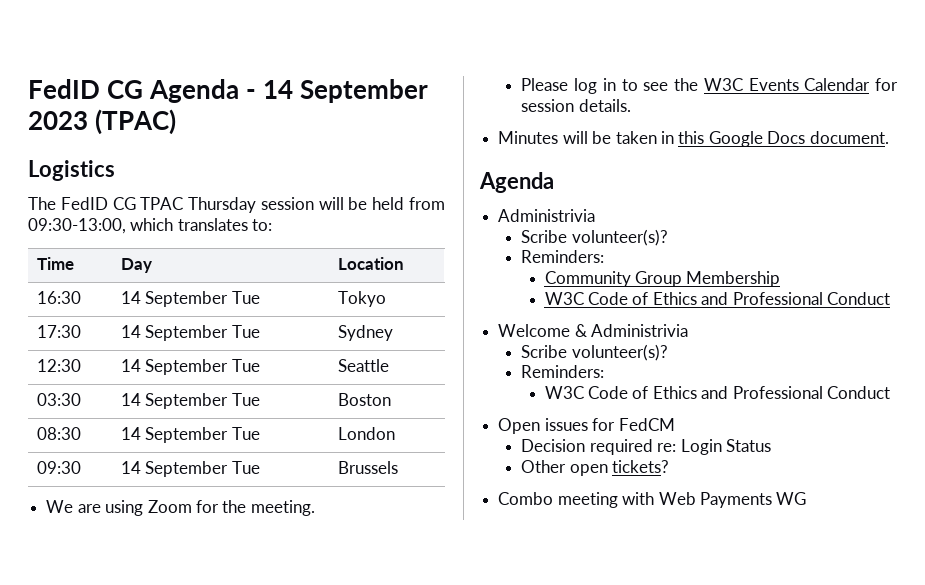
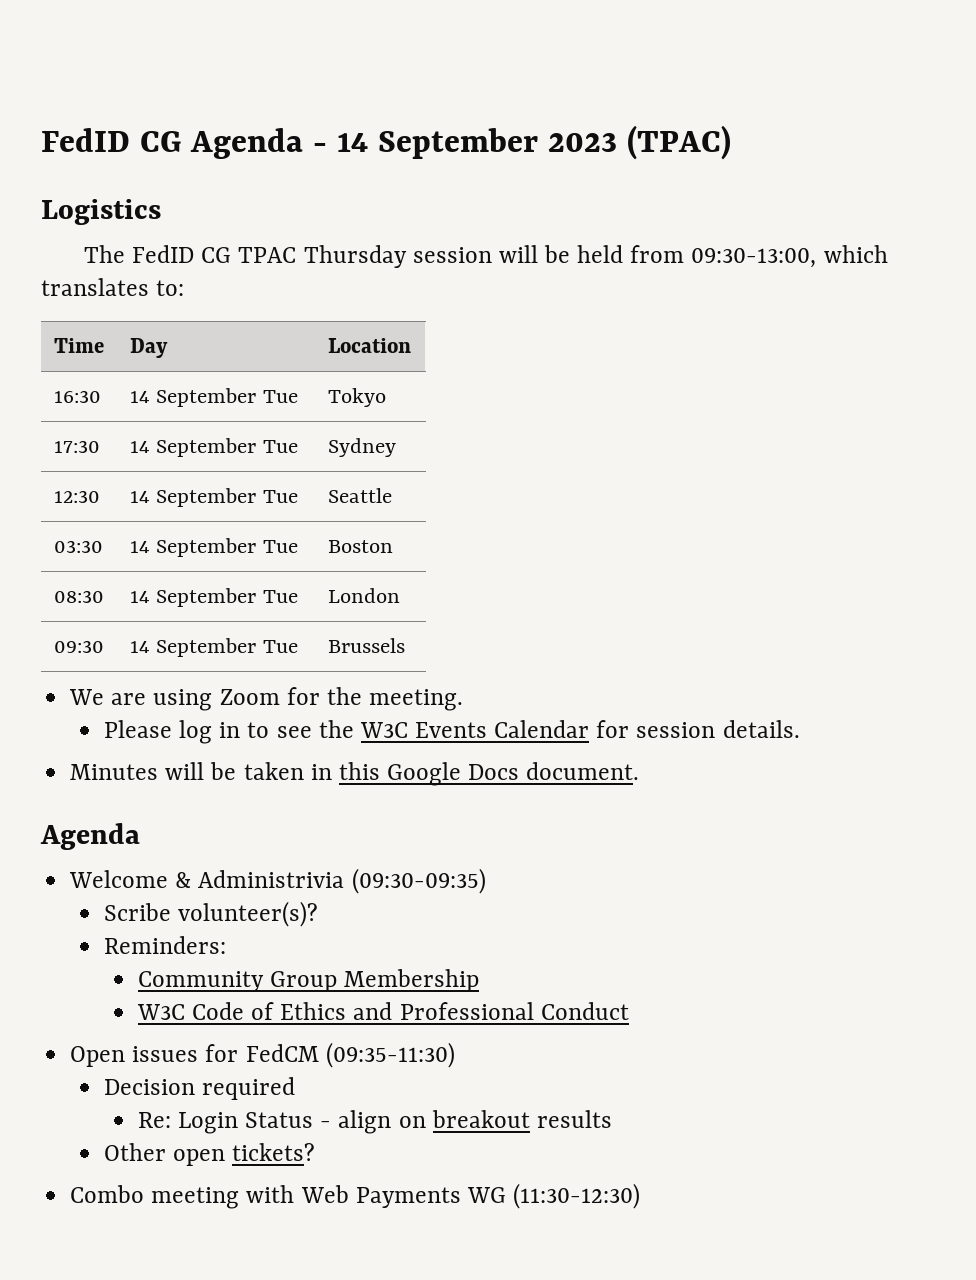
  Minutes will be taken in this Google Docs document.
  Agenda
- Administrivia
+ Welcome & Administrivia (09:30-09:35)
- Welcome & Administrivia
- Scribe volunteer(s)?
- Reminders:
- W3C Code of Ethics and Professional Conduct
- Open issues for FedCM
+ Open issues for FedCM (09:35-11:30)
- Decision required re: Login Status
+ Decision required
+ Re: Login Status - align on breakout results
- Combo meeting with Web Payments WG
+ Combo meeting with Web Payments WG (11:30-12:30)

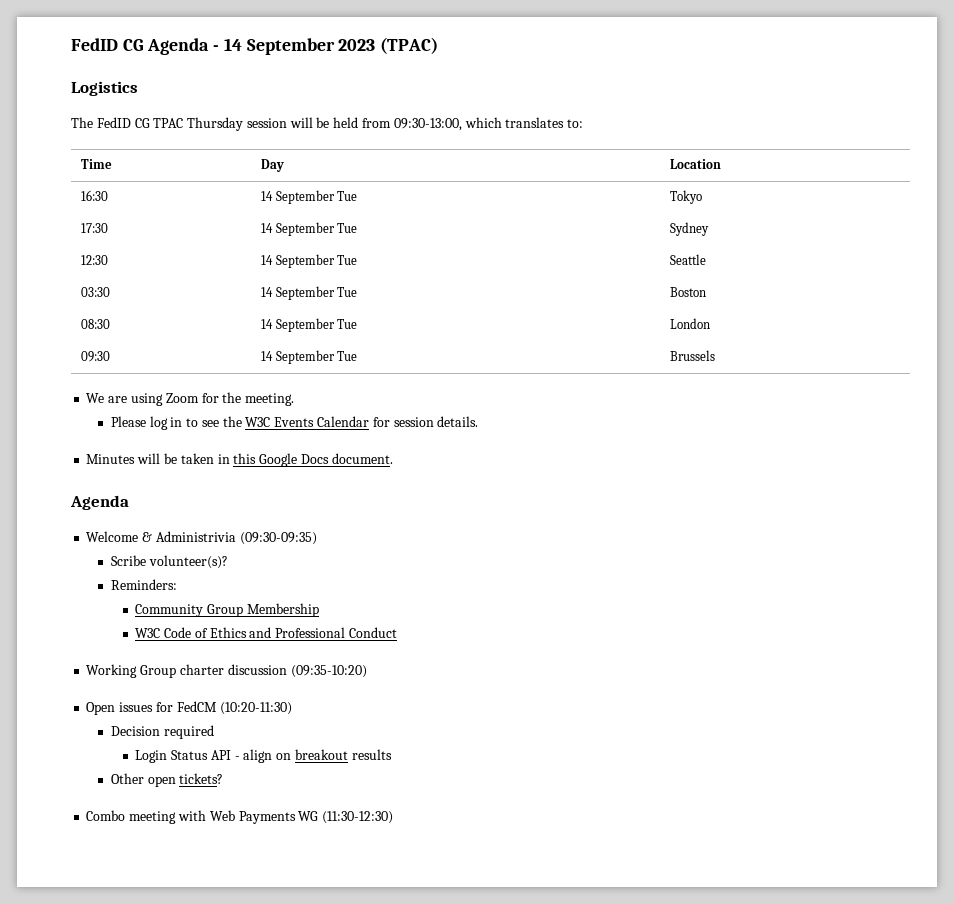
+ Working Group charter discussion (09:35-10:20)
- Open issues for FedCM (09:35-11:30)
+ Open issues for FedCM (10:20-11:30)
- Re: Login Status - align on breakout results
+ Login Status API - align on breakout results

